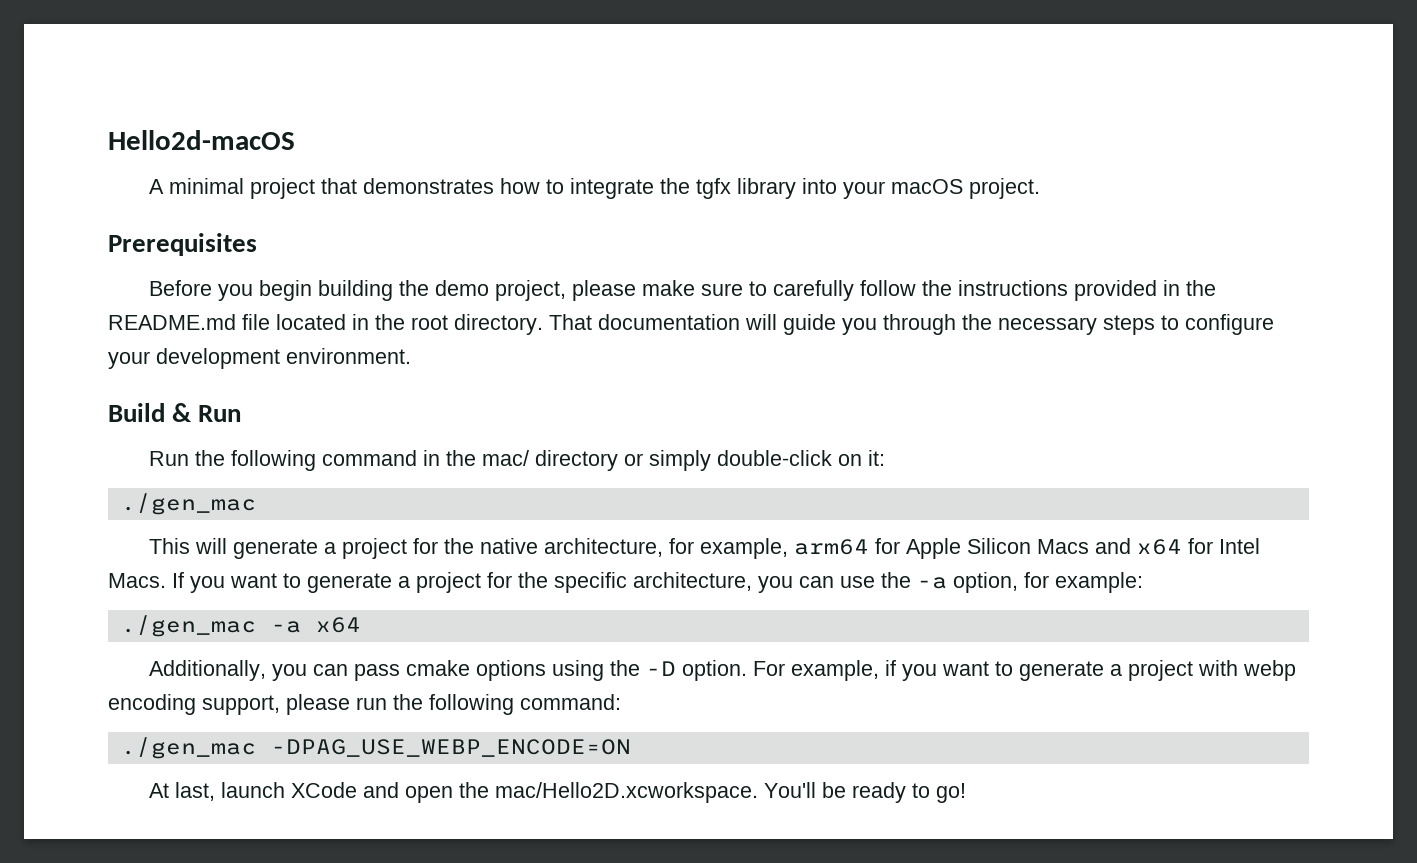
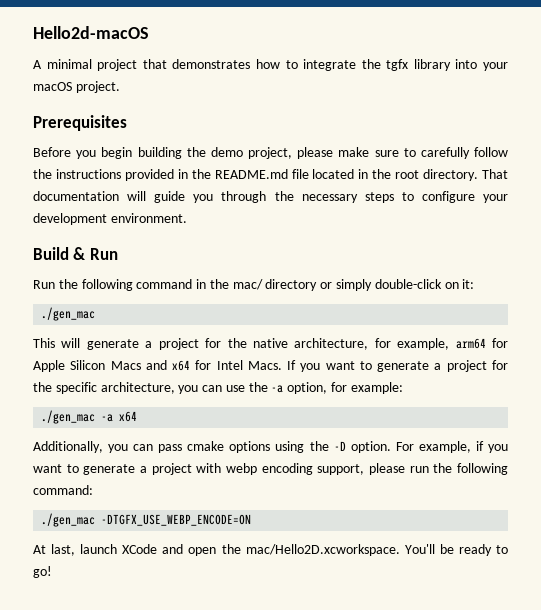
- ./gen_mac -DPAG_USE_WEBP_ENCODE=ON
+ ./gen_mac -DTGFX_USE_WEBP_ENCODE=ON

